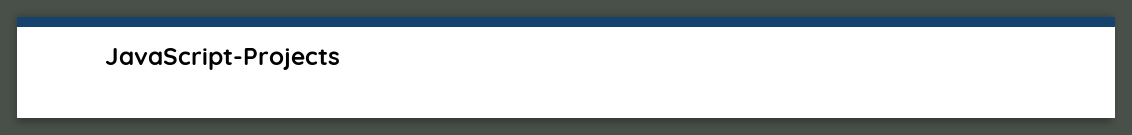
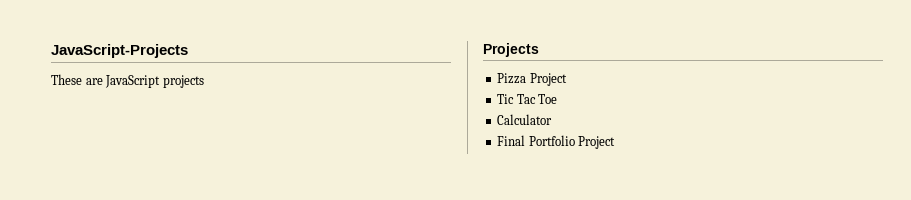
+ These are JavaScript projects
+ Projects
+ Pizza Project
+ Tic Tac Toe
+ Calculator
+ Final Portfolio Project

